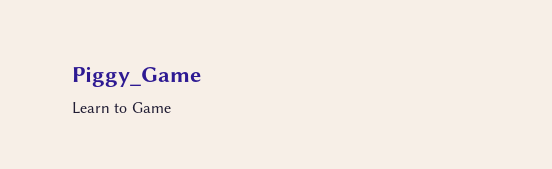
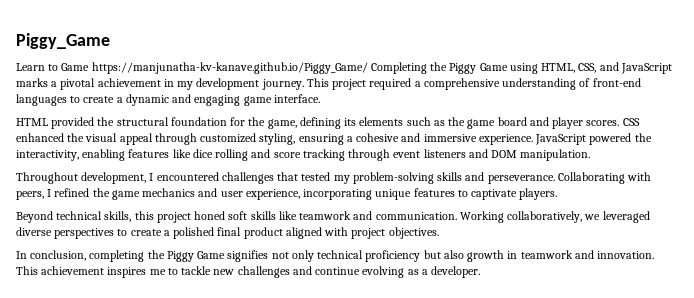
- Learn to Game
+ Learn to Game https://manjunatha-kv-kanave.github.io/Piggy_Game/ Completing the Piggy Game using HTML, CSS, and JavaScript marks a pivotal achievement in my development journey. This project required a comprehensive understanding of front-end languages to create a dynamic and engaging game interface.
+ HTML provided the structural foundation for the game, defining its elements such as the game board and player scores. CSS enhanced the visual appeal through customized styling, ensuring a cohesive and immersive experience. JavaScript powered the interactivity, enabling features like dice rolling and score tracking through event listeners and DOM manipulation.
+ Throughout development, I encountered challenges that tested my problem-solving skills and perseverance. Collaborating with peers, I refined the game mechanics and user experience, incorporating unique features to captivate players.
+ Beyond technical skills, this project honed soft skills like teamwork and communication. Working collaboratively, we leveraged diverse perspectives to create a polished final product aligned with project objectives.
+ In conclusion, completing the Piggy Game signifies not only technical proficiency but also growth in teamwork and innovation. This achievement inspires me to tackle new challenges and continue evolving as a developer.

